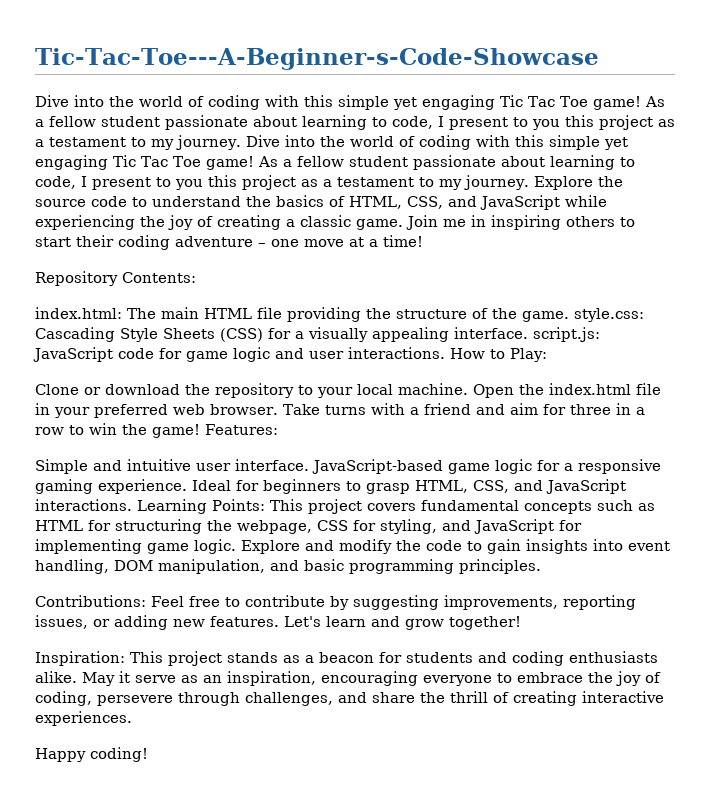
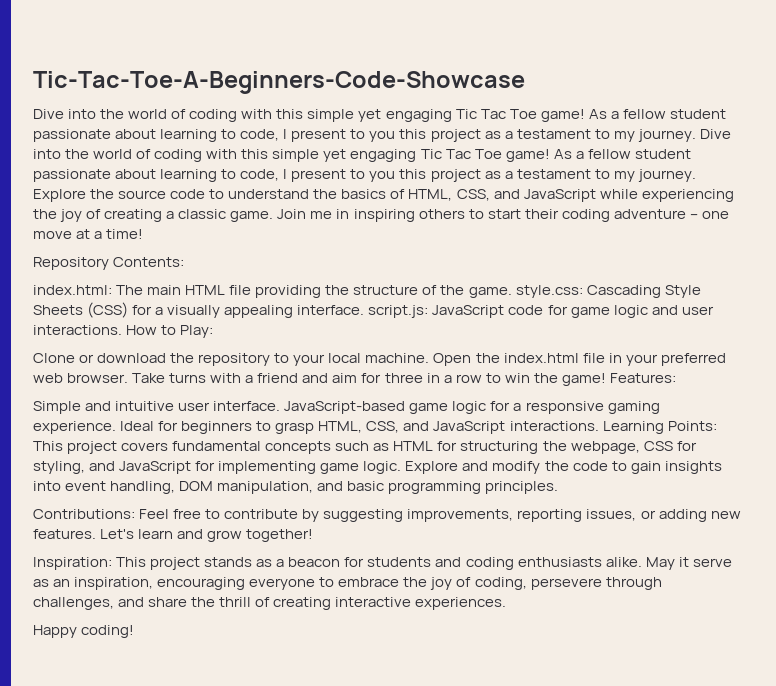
- Tic-Tac-Toe---A-Beginner-s-Code-Showcase
+ Tic-Tac-Toe-A-Beginners-Code-Showcase

